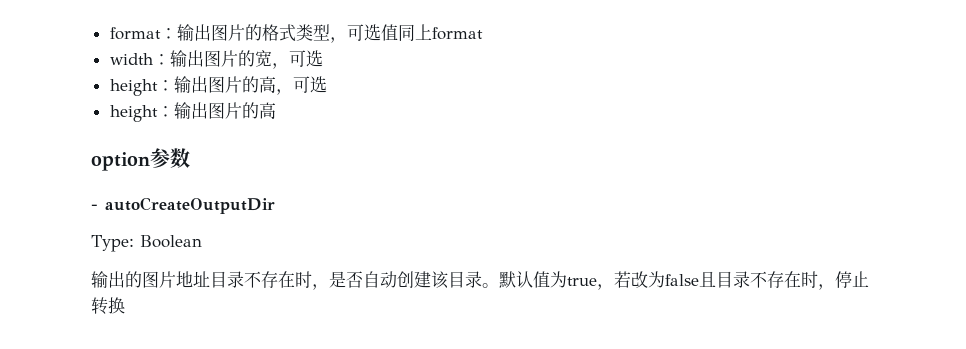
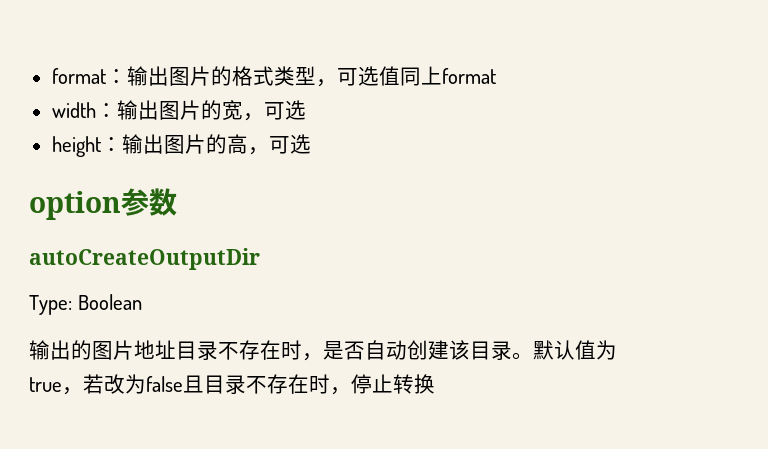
  height：输出图片的高，可选
- height：输出图片的高
- - autoCreateOutputDir
+ autoCreateOutputDir

